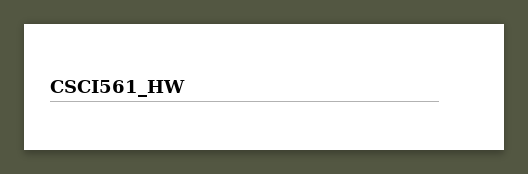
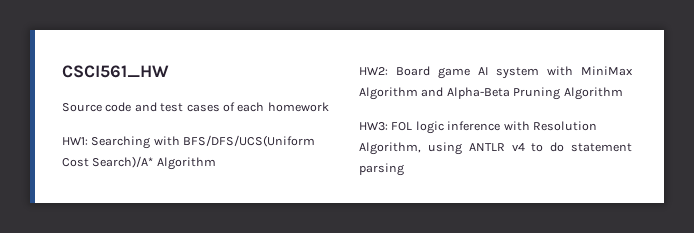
+ Source code and test cases of each homework
+ HW1: Searching with BFS/DFS/UCS(Uniform Cost Search)/A* Algorithm
+ HW2: Board game AI system with MiniMax Algorithm and Alpha-Beta Pruning Algorithm
+ HW3: FOL logic inference with Resolution Algorithm, using ANTLR v4 to do statement parsing

